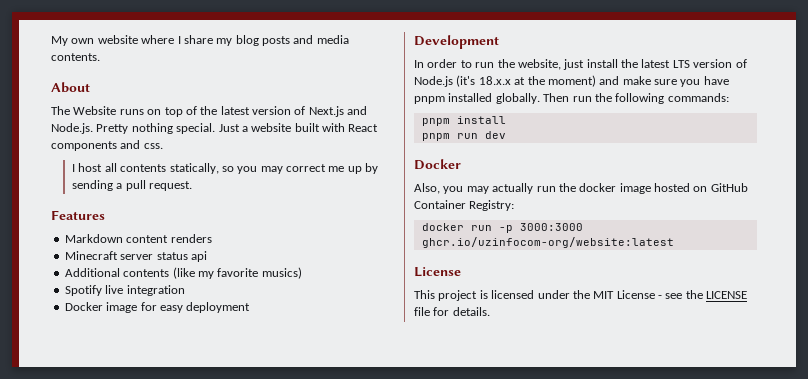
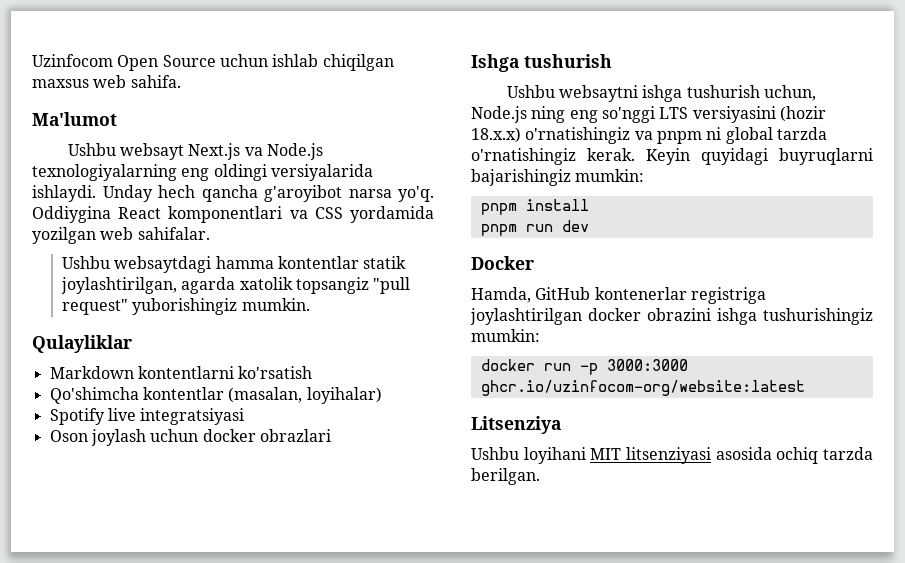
- My own website where I share my blog posts and media contents.
- About
- The Website runs on top of the latest version of Next.js and Node.js. Pretty nothing special. Just a website built with React components and css.
- I host all contents statically, so you may correct me up by sending a pull request.
- Features
- Markdown content renders
- Minecraft server status api
- Additional contents (like my favorite musics)
- Spotify live integration
- Docker image for easy deployment
- Development
- In order to run the website, just install the latest LTS version of Node.js (it's 18.x.x at the moment) and make sure you have pnpm installed globally. Then run the following commands:
+ Uzinfocom Open Source uchun ishlab chiqilgan maxsus web sahifa.
+ Ma'lumot
+ Ushbu websayt Next.js va Node.js texnologiyalarning eng oldingi versiyalarida ishlaydi. Unday hech qancha g'aroyibot narsa yo'q. Oddiygina React komponentlari va CSS yordamida yozilgan web sahifalar.
+ Ushbu websaytdagi hamma kontentlar statik joylashtirilgan, agarda xatolik topsangiz "pull request" yuborishingiz mumkin.
+ Qulayliklar
+ Markdown kontentlarni ko'rsatish
+ Qo'shimcha kontentlar (masalan, loyihalar)
+ Spotify live integratsiyasi
+ Oson joylash uchun docker obrazlari
+ Ishga tushurish
+ Ushbu websaytni ishga tushurish uchun, Node.js ning eng so'nggi LTS versiyasini (hozir 18.x.x) o'rnatishingiz va pnpm ni global tarzda o'rnatishingiz kerak. Keyin quyidagi buyruqlarni bajarishingiz mumkin:
- Also, you may actually run the docker image hosted on GitHub Container Registry:
+ Hamda, GitHub kontenerlar registriga joylashtirilgan docker obrazini ishga tushurishingiz mumkin:
  docker run -p 3000:3000 ghcr.io/uzinfocom-org/website:latest
- License
- This project is licensed under the MIT License - see the LICENSE file for details.
+ Litsenziya
+ Ushbu loyihani MIT litsenziyasi asosida ochiq tarzda berilgan.

